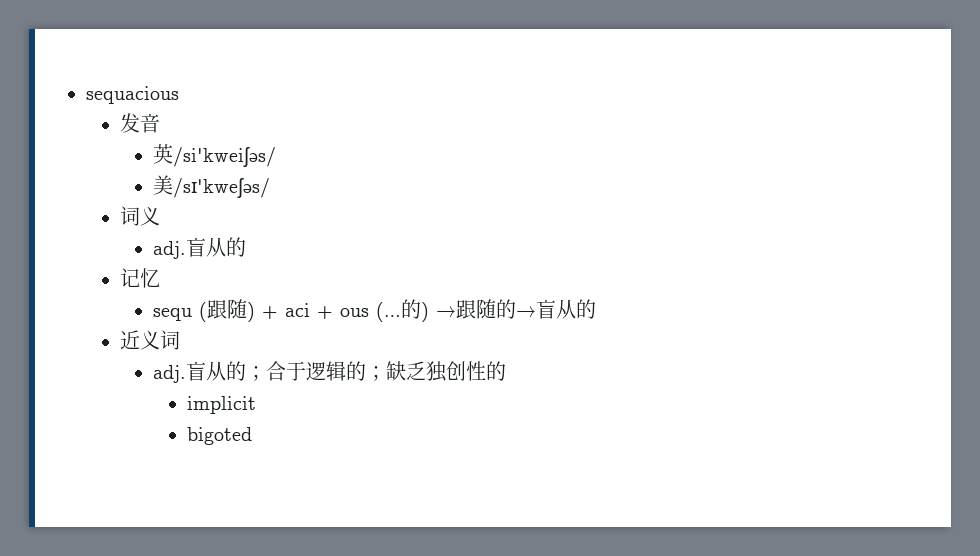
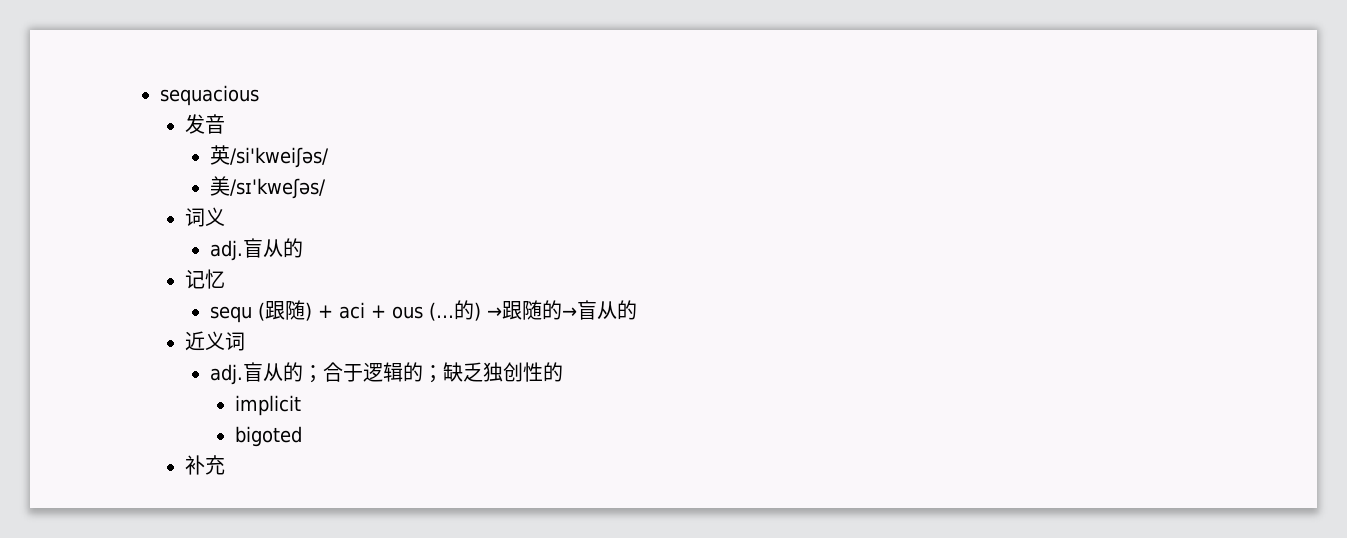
+ 补充

